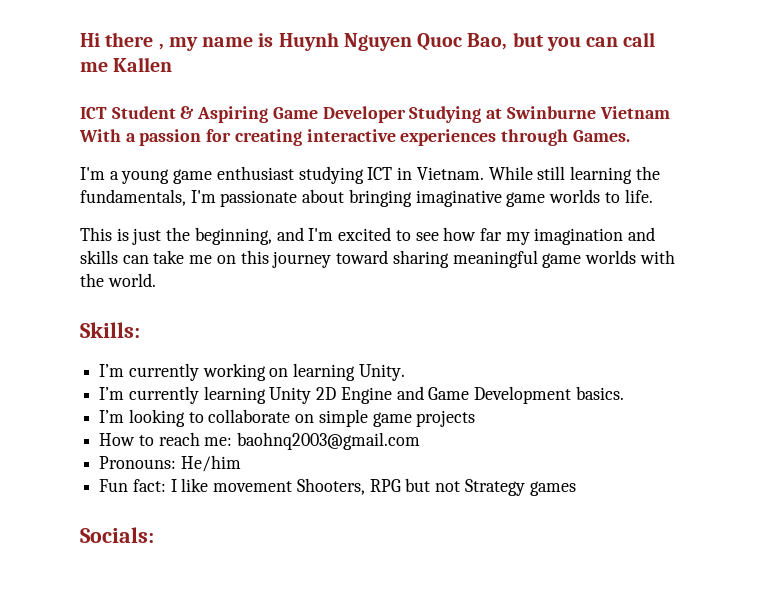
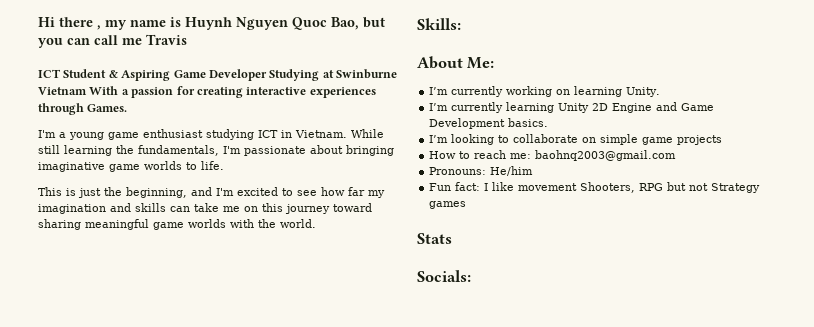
- Hi there , my name is Huynh Nguyen Quoc Bao, but you can call me Kallen
+ Hi there , my name is Huynh Nguyen Quoc Bao, but you can call me Travis
+ About Me:
+ Stats

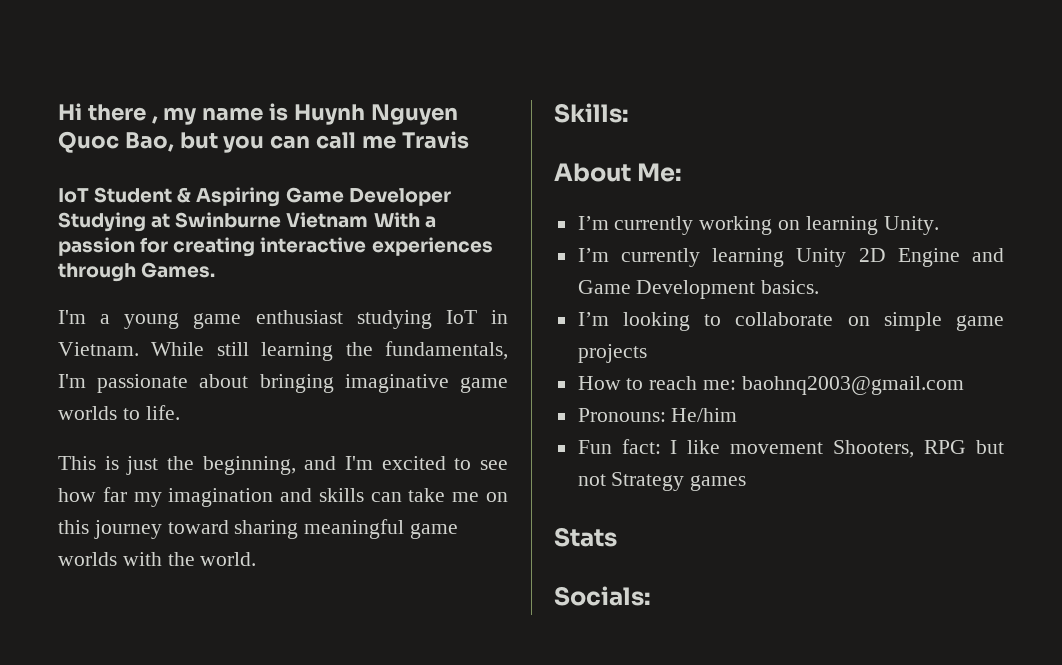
- ICT Student & Aspiring Game Developer Studying at Swinburne Vietnam With a passion for creating interactive experiences through Games.
+ IoT Student & Aspiring Game Developer Studying at Swinburne Vietnam With a passion for creating interactive experiences through Games.
- I'm a young game enthusiast studying ICT in Vietnam.
+ I'm a young game enthusiast studying IoT in Vietnam.

